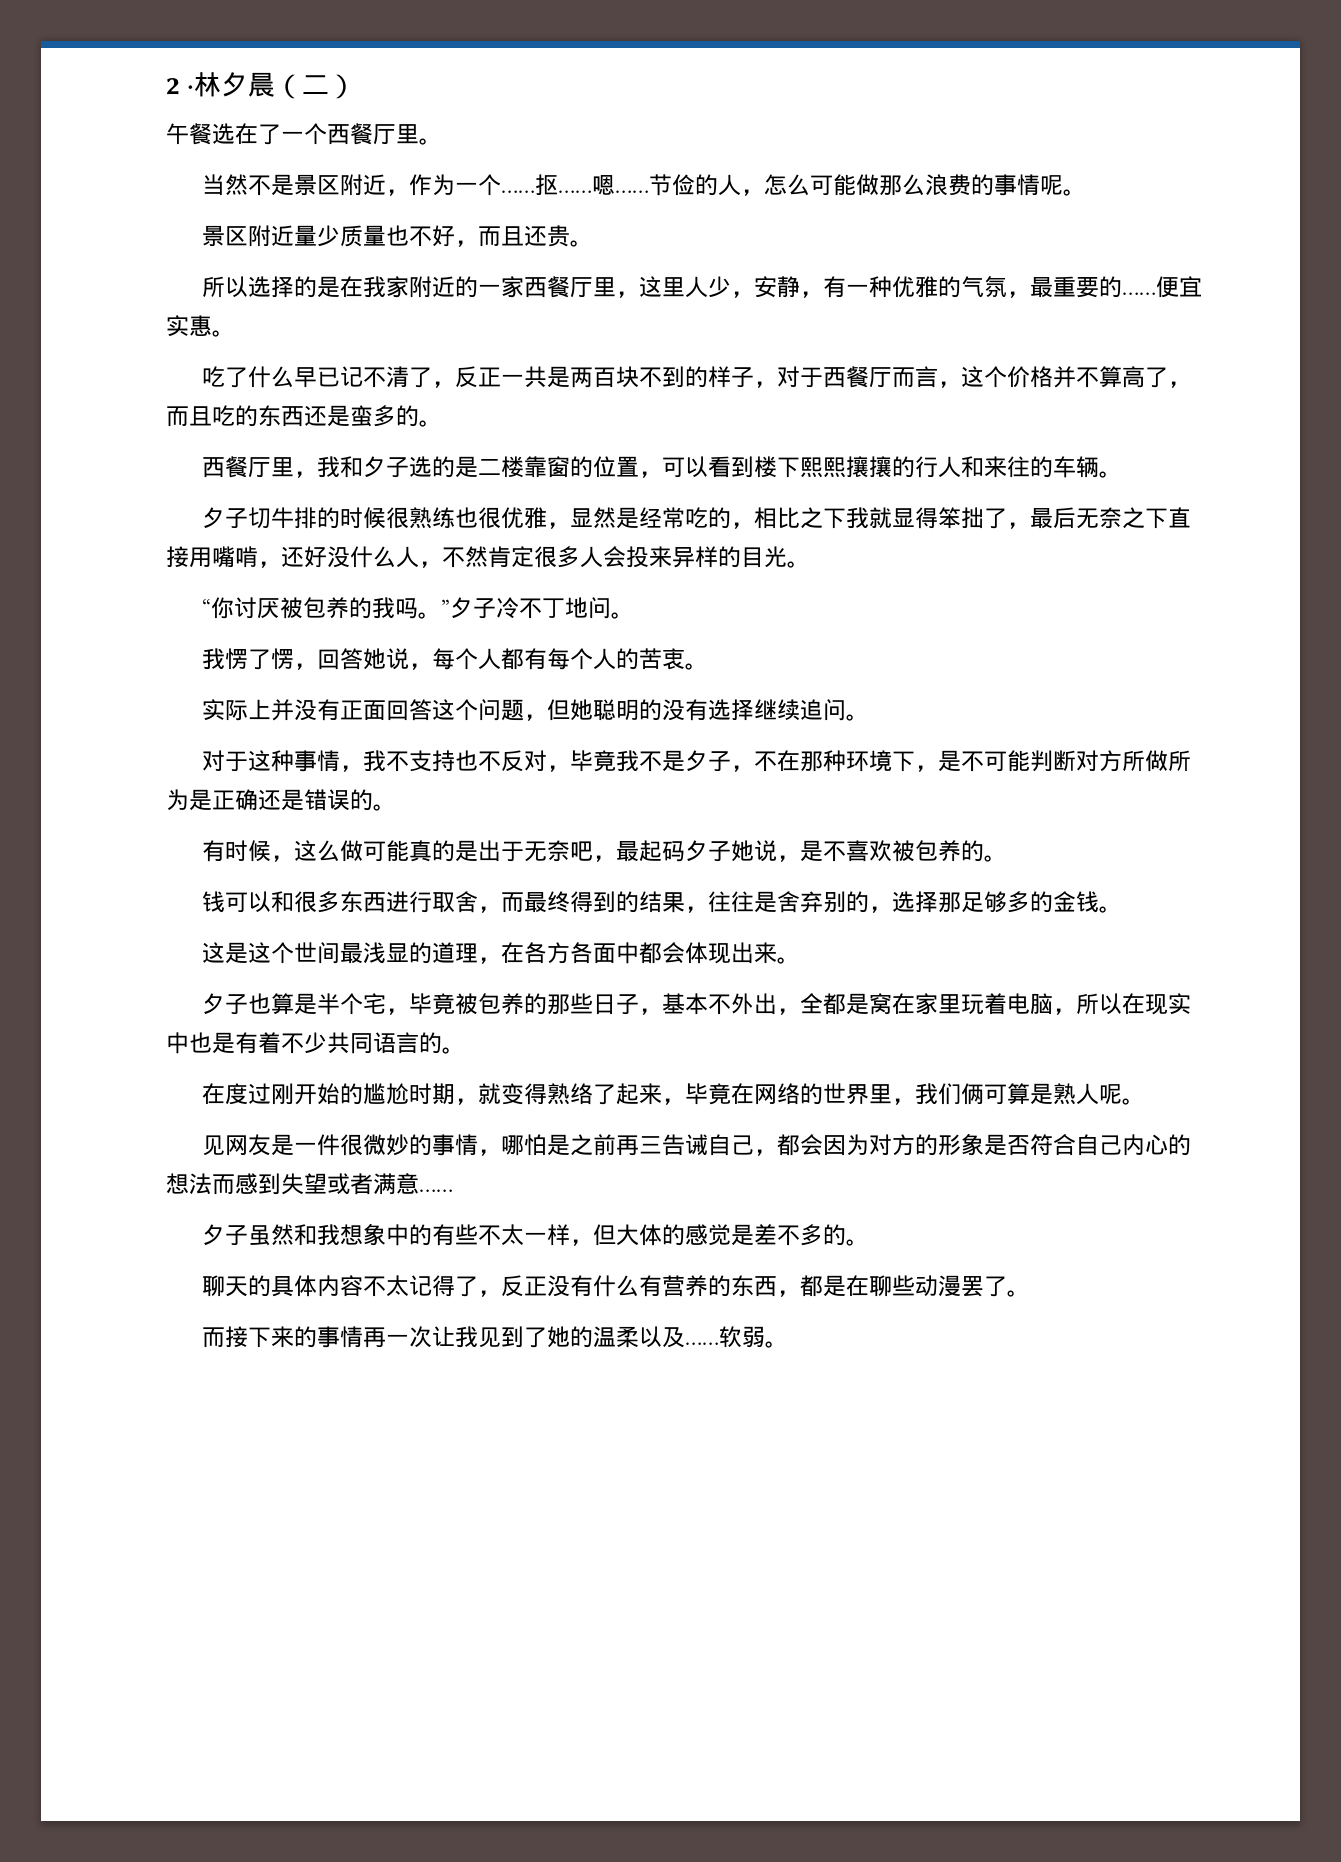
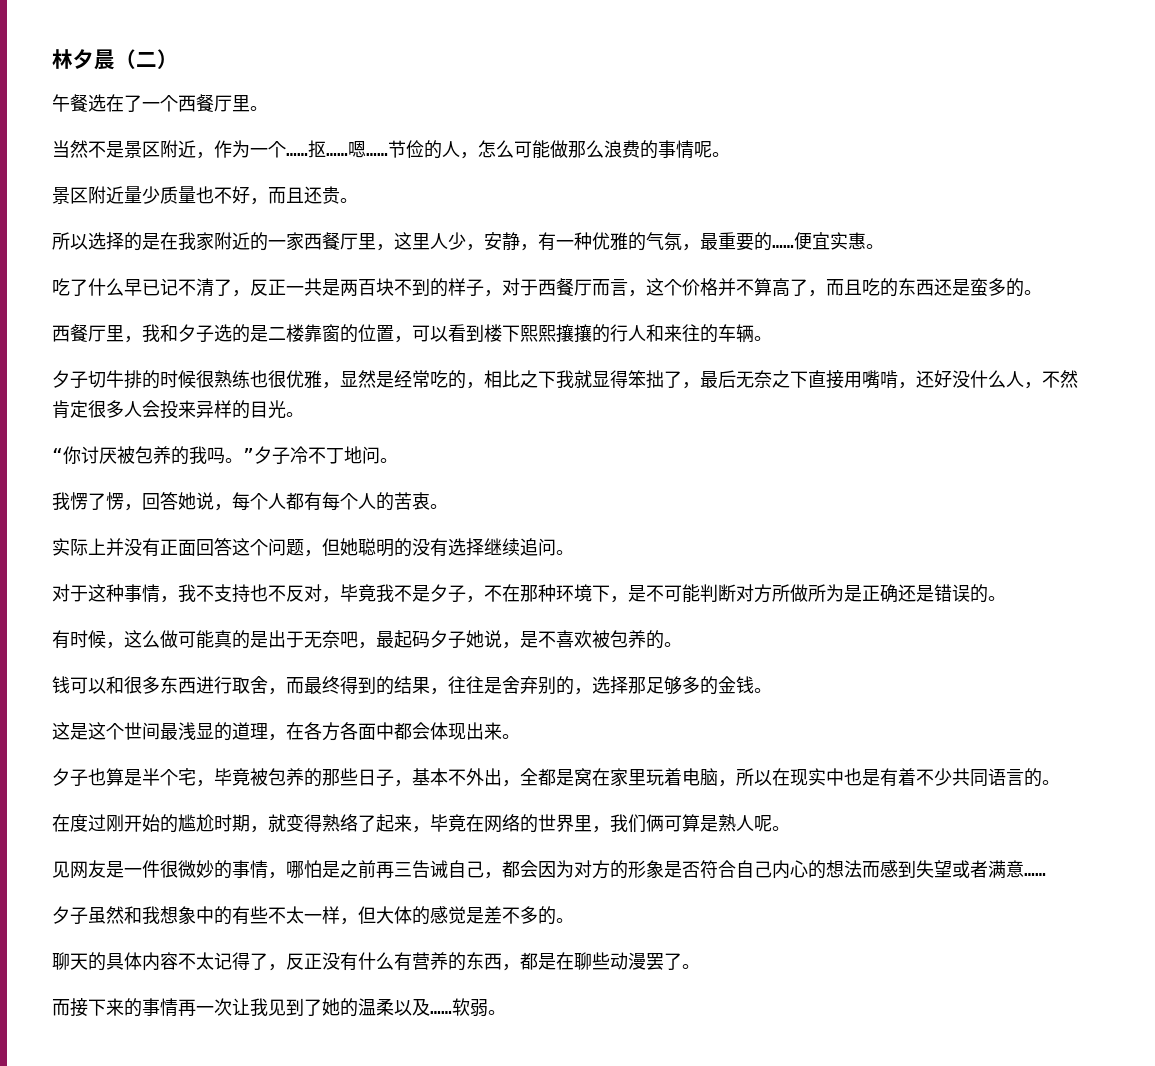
- 2 ·林夕晨（二）
+ 林夕晨（二）

